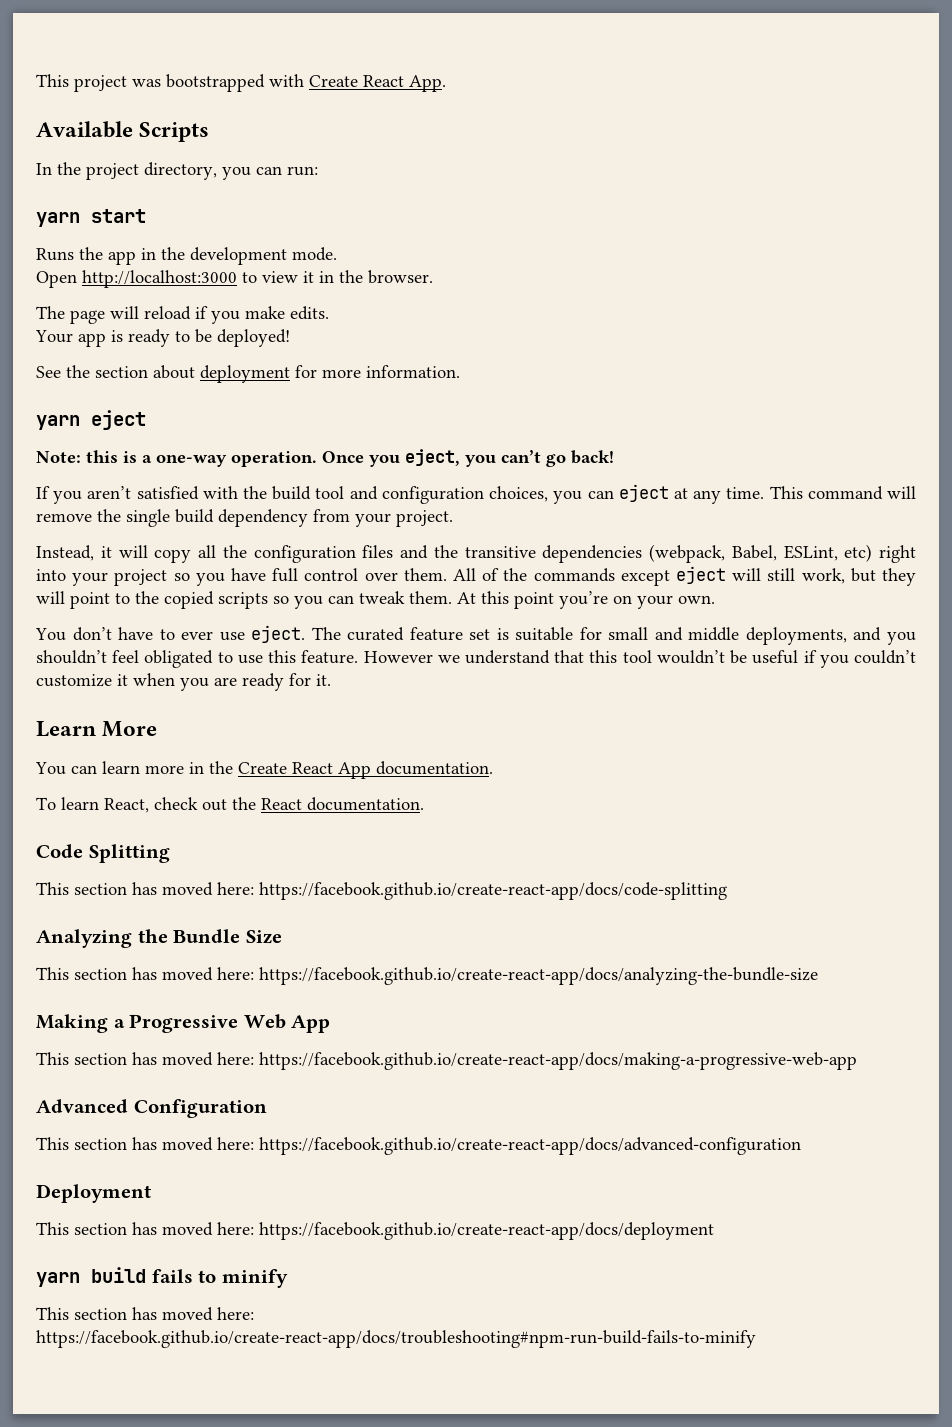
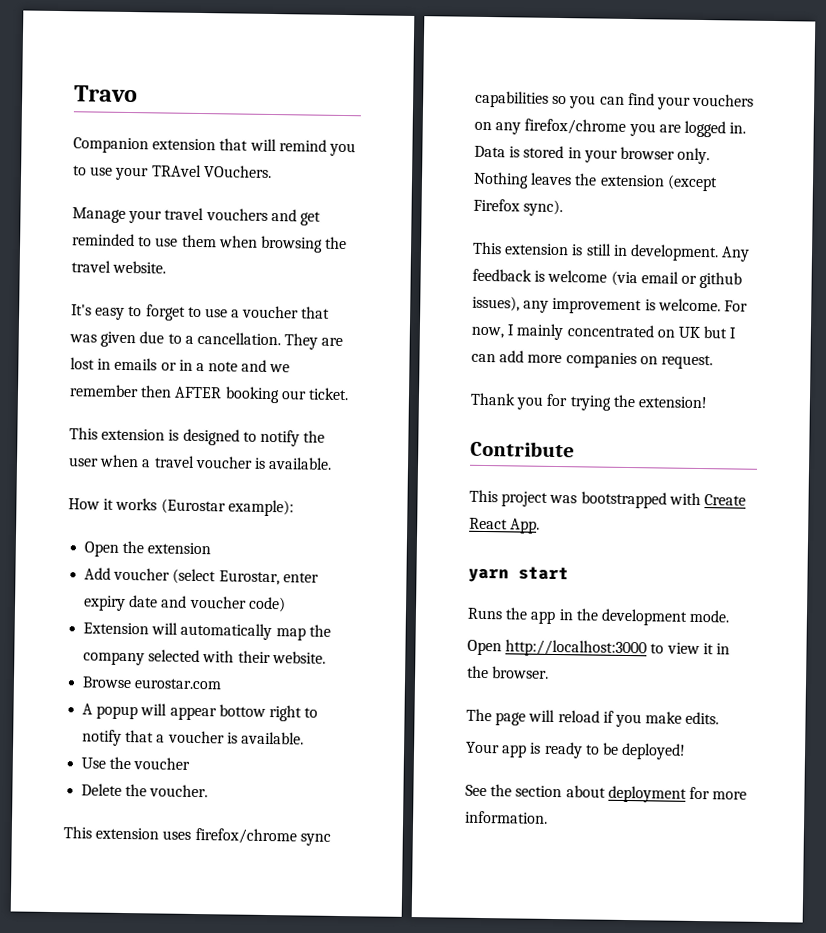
+ Travo
+ Companion extension that will remind you to use your TRAvel VOuchers.
+ Manage your travel vouchers and get reminded to use them when browsing the travel website.
+ It's easy to forget to use a voucher that was given due to a cancellation. They are lost in emails or in a note and we remember then AFTER booking our ticket.
+ This extension is designed to notify the user when a travel voucher is available.
+ How it works (Eurostar example):
+ Open the extension
+ Add voucher (select Eurostar, enter expiry date and voucher code)
+ Extension will automatically map the company selected with their website.
+ Browse eurostar.com
+ A popup will appear bottow right to notify that a voucher is available.
+ Use the voucher
+ Delete the voucher.
+ This extension uses firefox/chrome sync capabilities so you can find your vouchers on any firefox/chrome you are logged in. Data is stored in your browser only. Nothing leaves the extension (except Firefox sync).
+ This extension is still in development. Any feedback is welcome (via email or github issues), any improvement is welcome. For now, I mainly concentrated on UK but I can add more companies on request.
+ Thank you for trying the extension!
+ Contribute
- Available Scripts
- In the project directory, you can run:
- yarn eject
- Note: this is a one-way operation. Once you eject, you can’t go back!
- If you aren’t satisfied with the build tool and configuration choices, you can eject at any time. This command will remove the single build dependency from your project.
- Instead, it will copy all the configuration files and the transitive dependencies (webpack, Babel, ESLint, etc) right into your project so you have full control over them. All of the commands except eject will still work, but they will point to the copied scripts so you can tweak them. At this point you’re on your own.
- You don’t have to ever use eject. The curated feature set is suitable for small and middle deployments, and you shouldn’t feel obligated to use this feature. However we understand that this tool wouldn’t be useful if you couldn’t customize it when you are ready for it.
- Learn More
- You can learn more in the Create React App documentation.
- To learn React, check out the React documentation.
- Code Splitting
- This section has moved here: https://facebook.github.io/create-react-app/docs/code-splitting
- Analyzing the Bundle Size
- This section has moved here: https://facebook.github.io/create-react-app/docs/analyzing-the-bundle-size
- Making a Progressive Web App
- This section has moved here: https://facebook.github.io/create-react-app/docs/making-a-progressive-web-app
- Advanced Configuration
- This section has moved here: https://facebook.github.io/create-react-app/docs/advanced-configuration
- Deployment
- This section has moved here: https://facebook.github.io/create-react-app/docs/deployment
- yarn build fails to minify
- This section has moved here: https://facebook.github.io/create-react-app/docs/troubleshooting#npm-run-build-fails-to-minify

